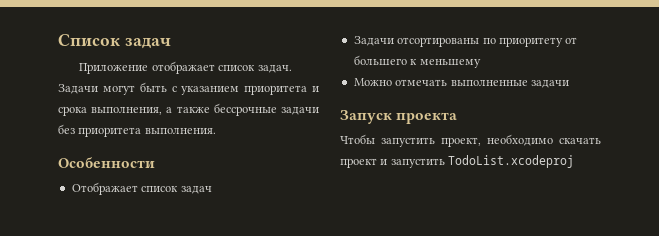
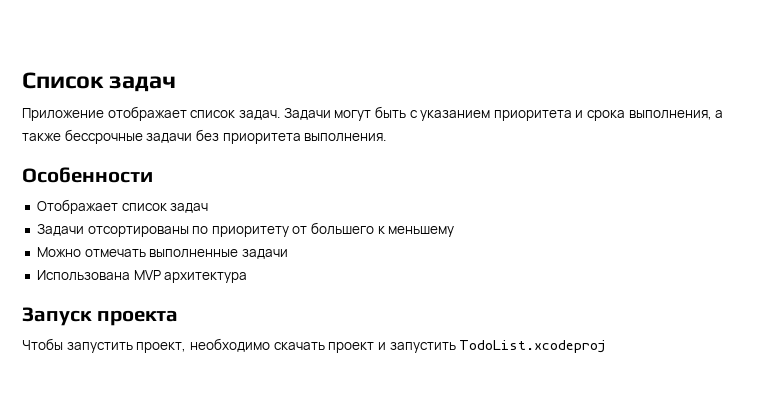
+ Использована MVP архитектура

